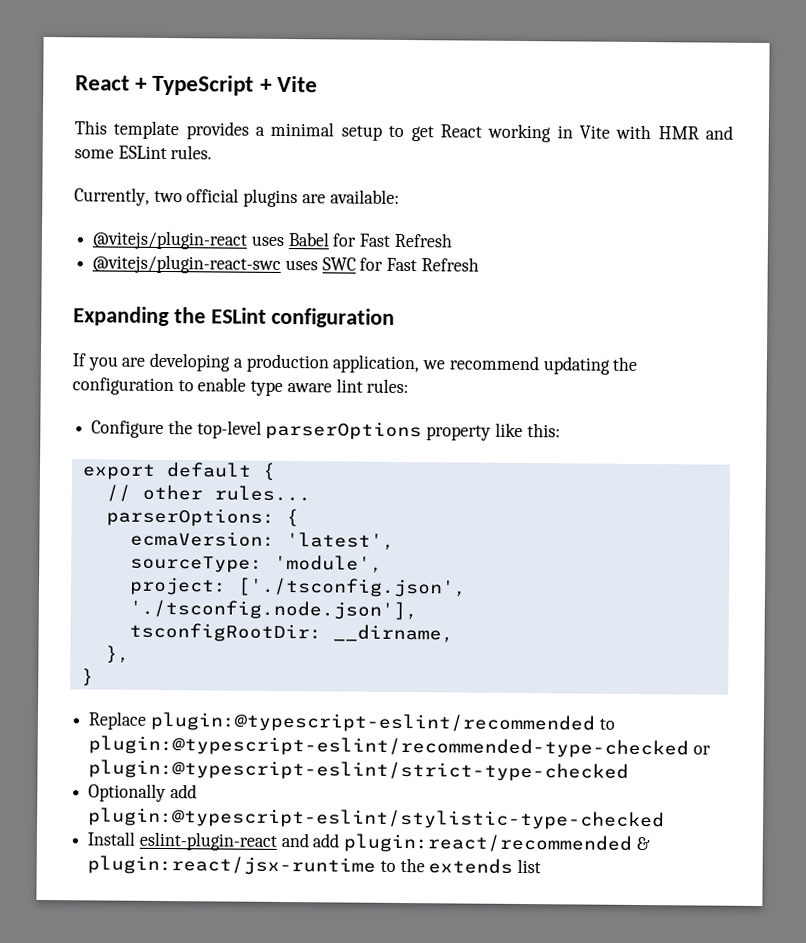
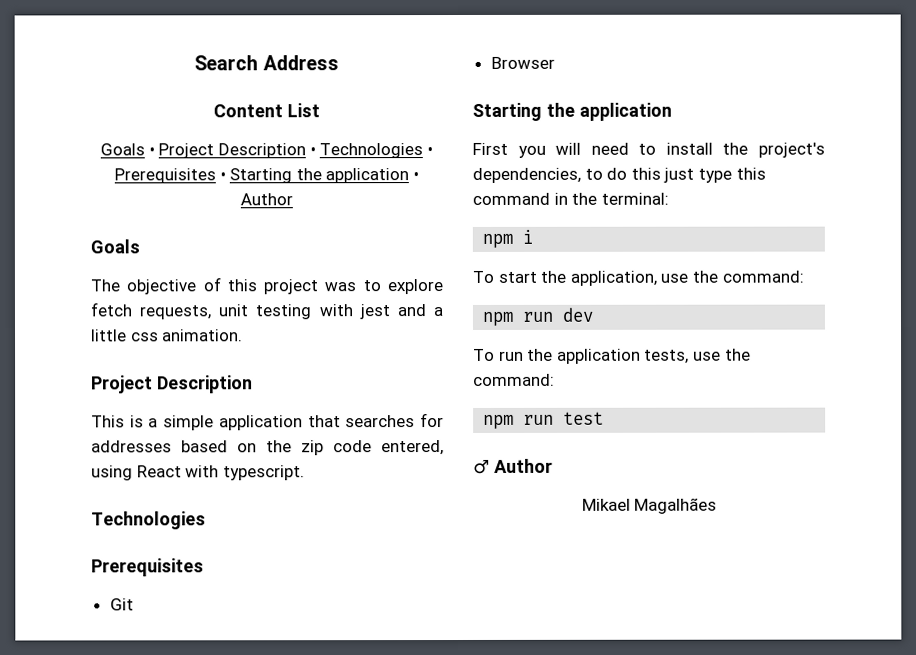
- React + TypeScript + Vite
- This template provides a minimal setup to get React working in Vite with HMR and some ESLint rules.
- Currently, two official plugins are available:
- @vitejs/plugin-react uses Babel for Fast Refresh
- @vitejs/plugin-react-swc uses SWC for Fast Refresh
- Expanding the ESLint configuration
- If you are developing a production application, we recommend updating the configuration to enable type aware lint rules:
- Configure the top-level parserOptions property like this:
- export default {
- // other rules...
- parserOptions: {
- ecmaVersion: 'latest',
- sourceType: 'module',
- project: ['./tsconfig.json', './tsconfig.node.json'],
- tsconfigRootDir: __dirname,
- },
- }
- Replace plugin:@typescript-eslint/recommended to plugin:@typescript-eslint/recommended-type-checked or plugin:@typescript-eslint/strict-type-checked
- Optionally add plugin:@typescript-eslint/stylistic-type-checked
- Install eslint-plugin-react and add plugin:react/recommended & plugin:react/jsx-runtime to the extends list
+ Search Address
+ Content List
+ Goals • Project Description • Technologies • Prerequisites • Starting the application • Author
+ Goals
+ The objective of this project was to explore fetch requests, unit testing with jest and a little css animation.
+ Project Description
+ This is a simple application that searches for addresses based on the zip code entered, using React with typescript.
+ Technologies
+ Prerequisites
+ Git
+ Browser
+ Starting the application
+ First you will need to install the project's dependencies, to do this just type this command in the terminal:
+ npm i
+ To start the application, use the command:
+ npm run dev
+ To run the application tests, use the command:
+ npm run test
+ ♂ Author
+ Mikael Magalhães

